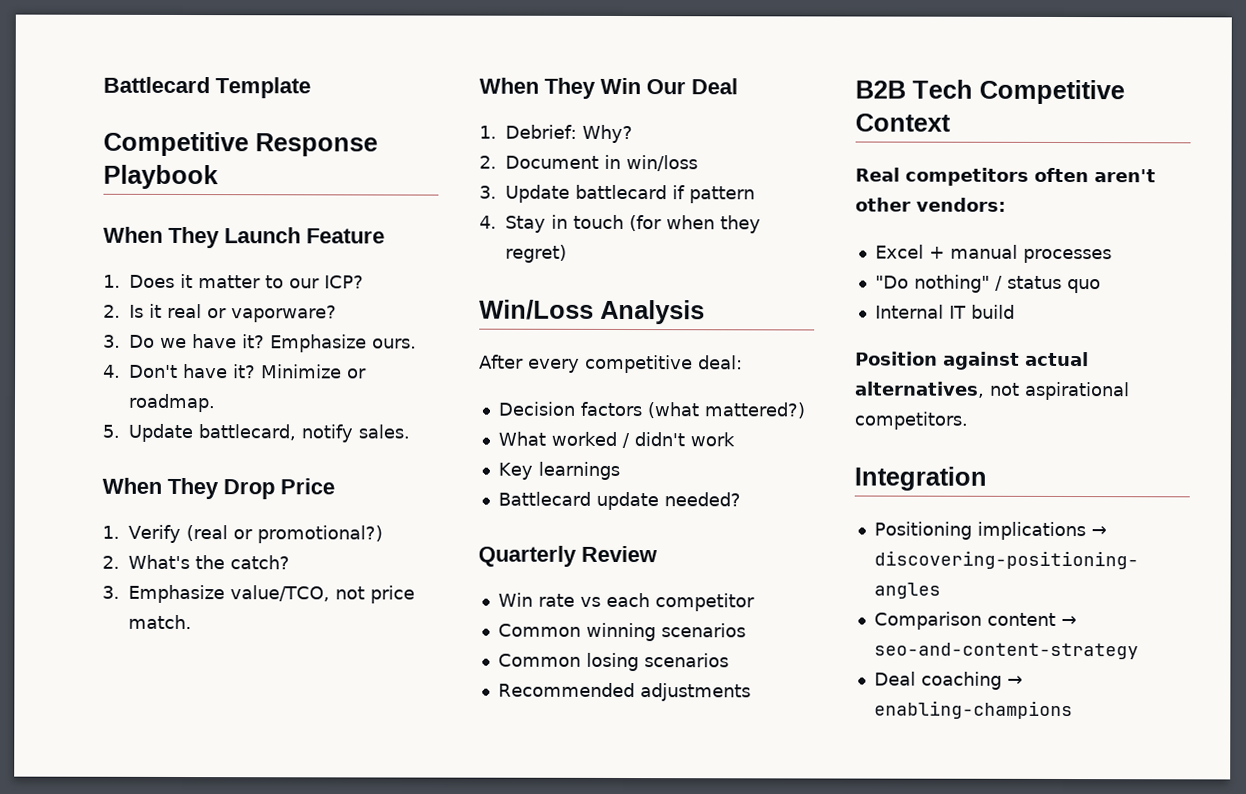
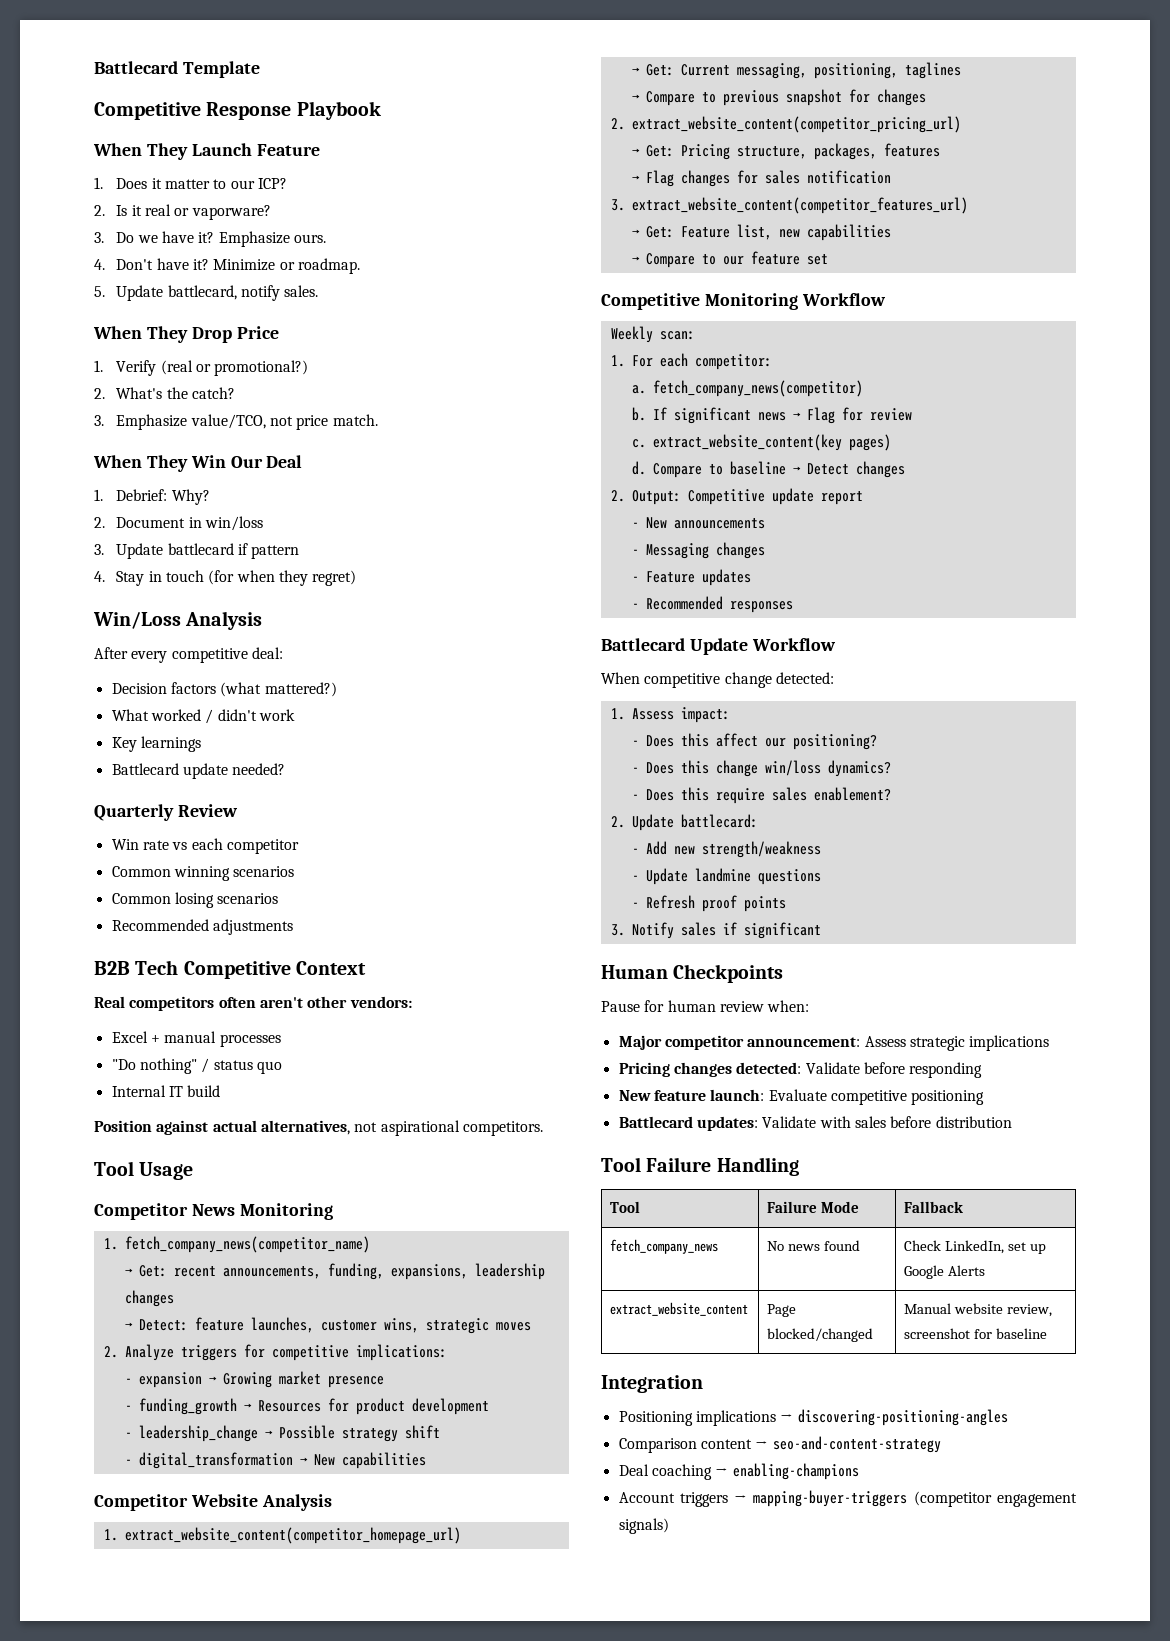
+ Tool Usage
+ Competitor News Monitoring
+ 1. fetch_company_news(competitor_name)
+ → Get: recent announcements, funding, expansions, leadership changes
+ → Detect: feature launches, customer wins, strategic moves
+ 2. Analyze triggers for competitive implications:
+ - expansion → Growing market presence
+ - funding_growth → Resources for product development
+ - leadership_change → Possible strategy shift
+ - digital_transformation → New capabilities
+ Competitor Website Analysis
+ 1. extract_website_content(competitor_homepage_url)
+ → Get: Current messaging, positioning, taglines
+ → Compare to previous snapshot for changes
+ 2. extract_website_content(competitor_pricing_url)
+ → Get: Pricing structure, packages, features
+ → Flag changes for sales notification
+ 3. extract_website_content(competitor_features_url)
+ → Get: Feature list, new capabilities
+ → Compare to our feature set
+ Competitive Monitoring Workflow
+ Weekly scan:
+ 1. For each competitor:
+ a. fetch_company_news(competitor)
+ b. If significant news → Flag for review
+ c. extract_website_content(key pages)
+ d. Compare to baseline → Detect changes
+ 2. Output: Competitive update report
+ - New announcements
+ - Messaging changes
+ - Feature updates
+ - Recommended responses
+ Battlecard Update Workflow
+ When competitive change detected:
+ 1. Assess impact:
+ - Does this affect our positioning?
+ - Does this change win/loss dynamics?
+ - Does this require sales enablement?
+ 2. Update battlecard:
+ - Add new strength/weakness
+ - Update landmine questions
+ - Refresh proof points
+ 3. Notify sales if significant
+ Human Checkpoints
+ Pause for human review when:
+ Major competitor announcement: Assess strategic implications
+ Pricing changes detected: Validate before responding
+ New feature launch: Evaluate competitive positioning
+ Battlecard updates: Validate with sales before distribution
+ Tool Failure Handling
+ Tool | Failure Mode | Fallback
+ fetch_company_news | No news found | Check LinkedIn, set up Google Alerts
+ extract_website_content | Page blocked/changed | Manual website review, screenshot for baseline
+ Account triggers → mapping-buyer-triggers (competitor engagement signals)

